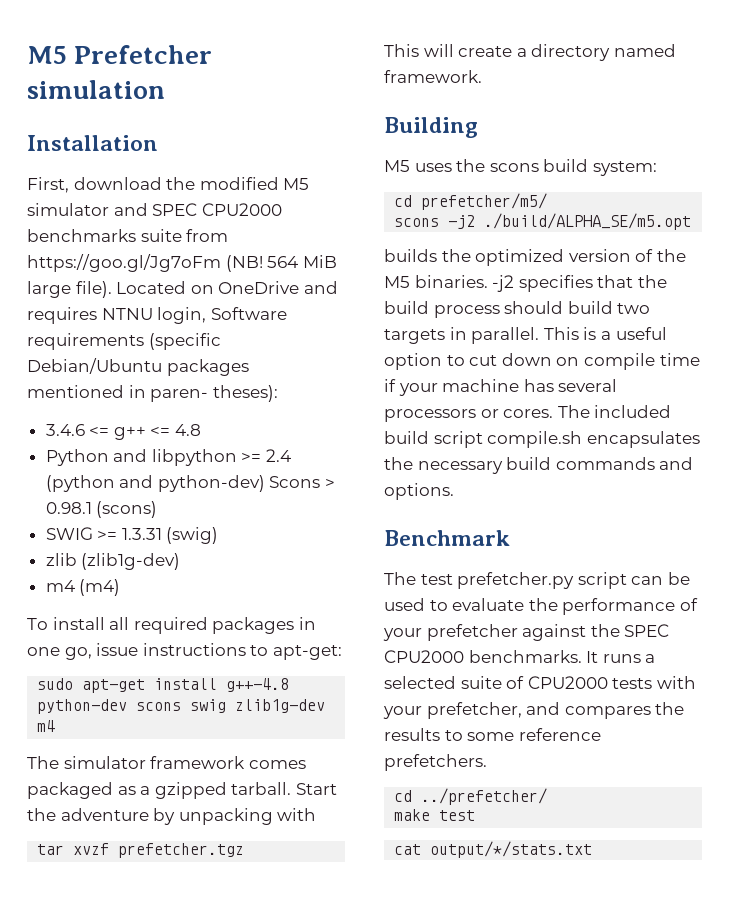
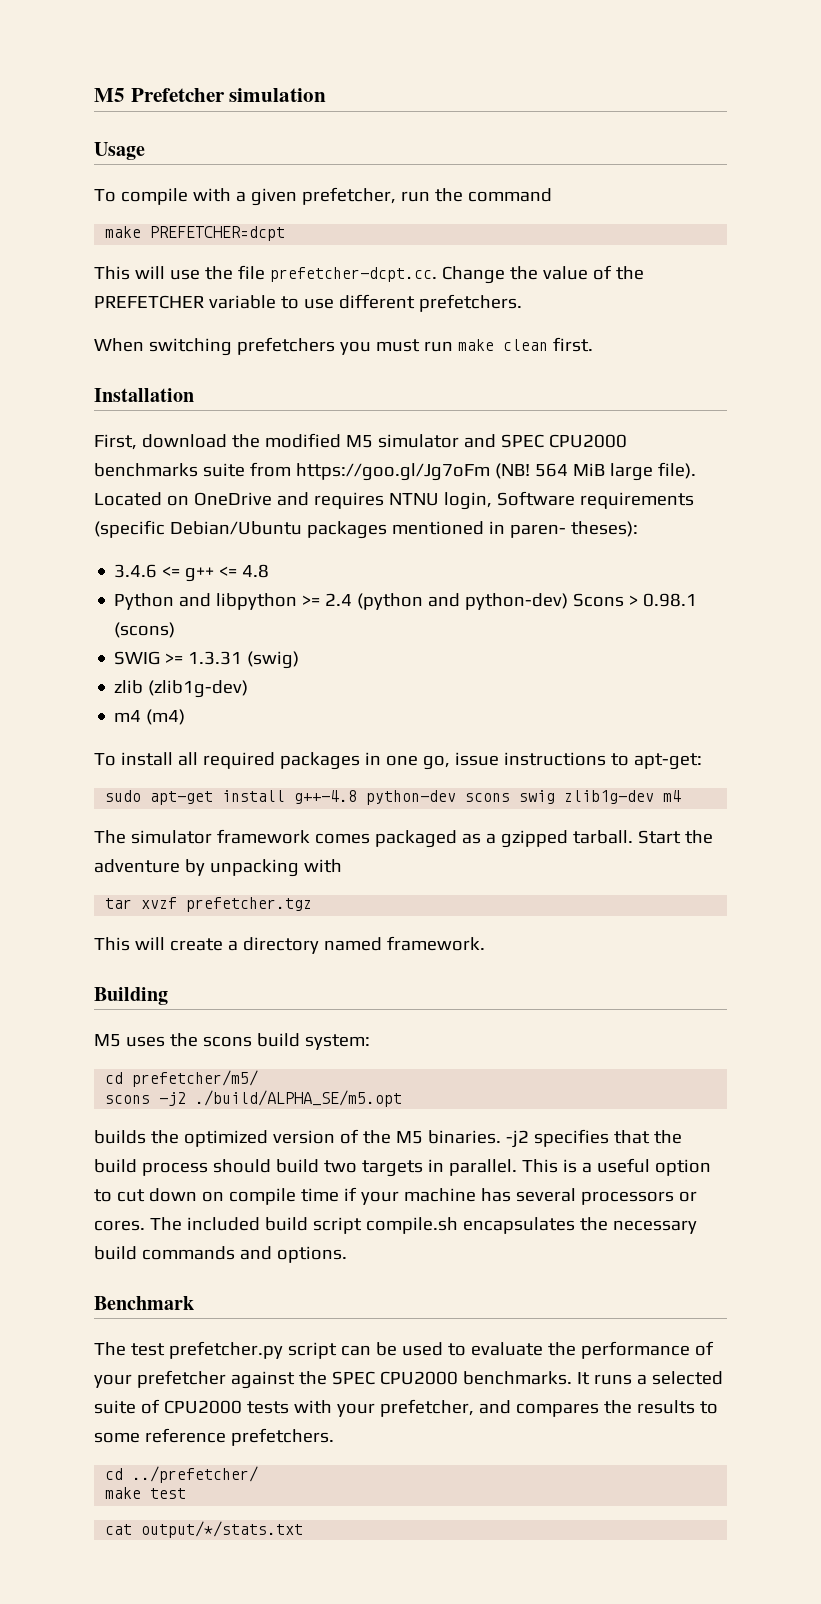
+ Usage
+ To compile with a given prefetcher, run the command
+ make PREFETCHER=dcpt
+ This will use the file prefetcher-dcpt.cc. Change the value of the PREFETCHER variable to use different prefetchers.
+ When switching prefetchers you must run make clean first.

